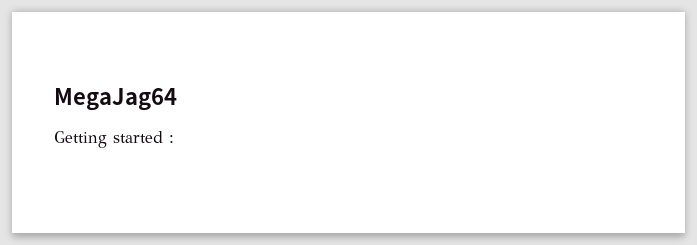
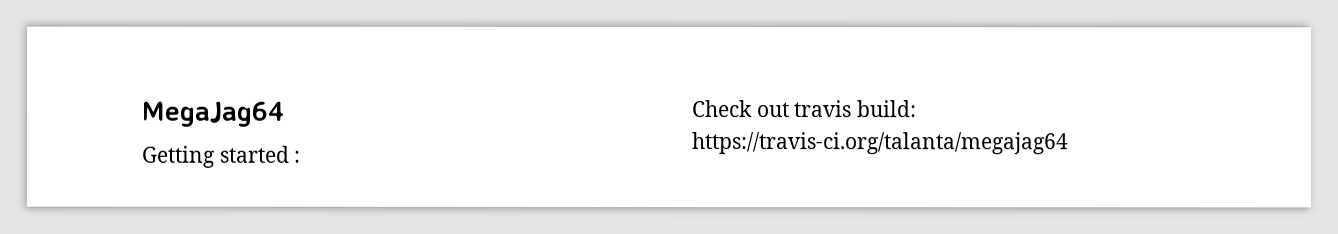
+ Check out travis build: https://travis-ci.org/talanta/megajag64

